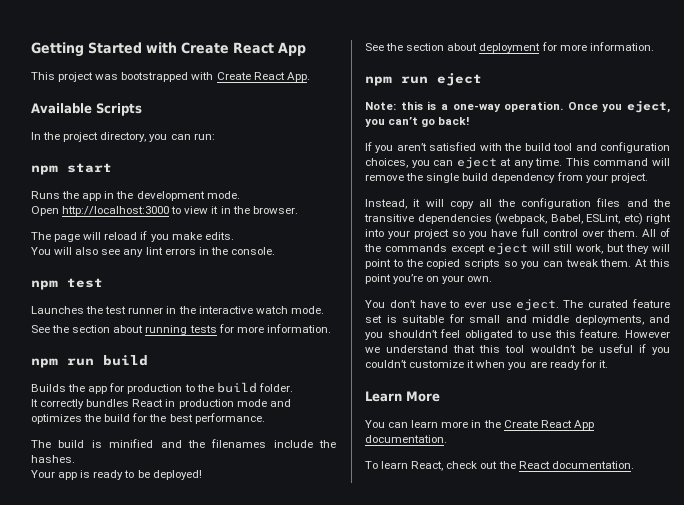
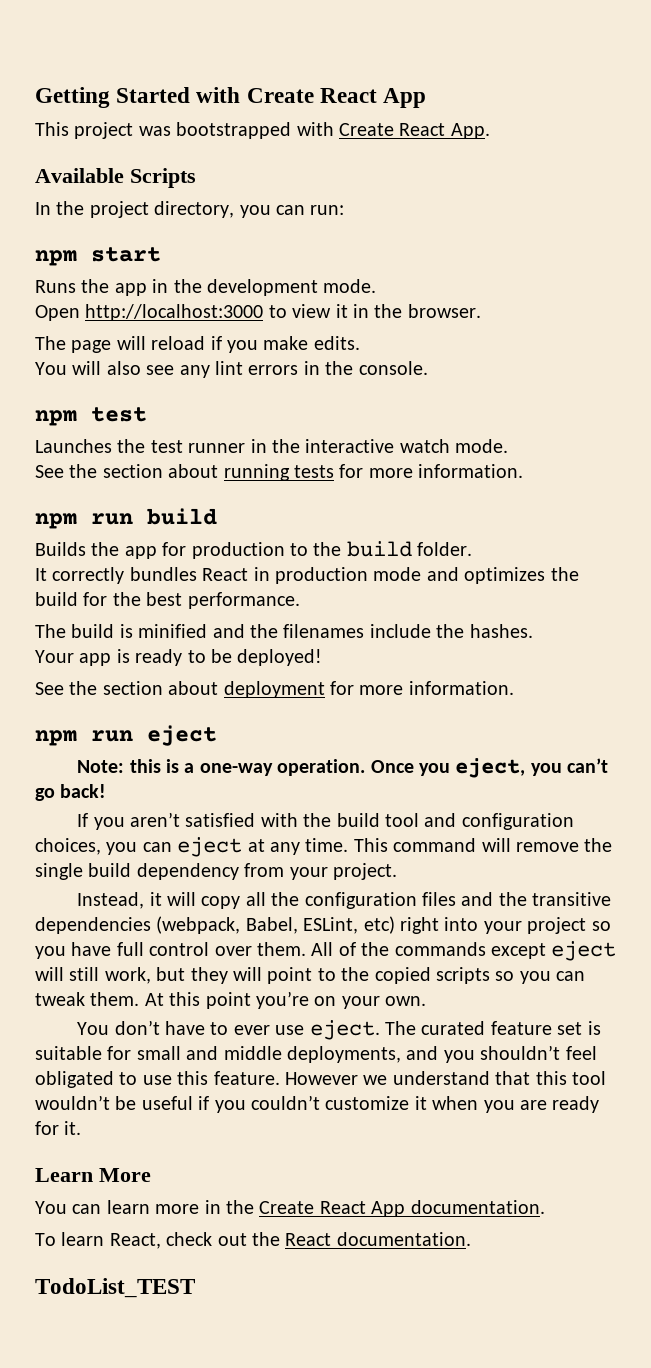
+ TodoList_TEST

